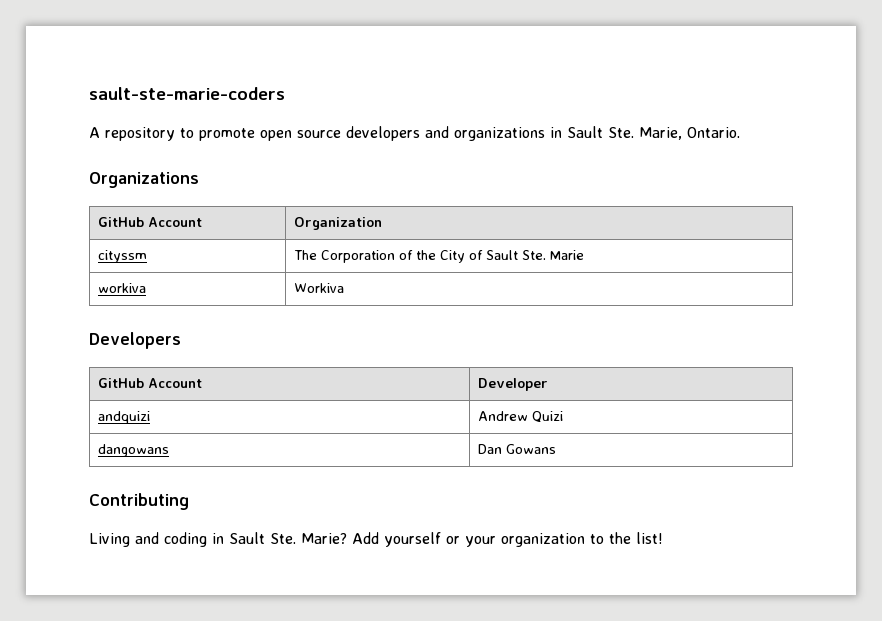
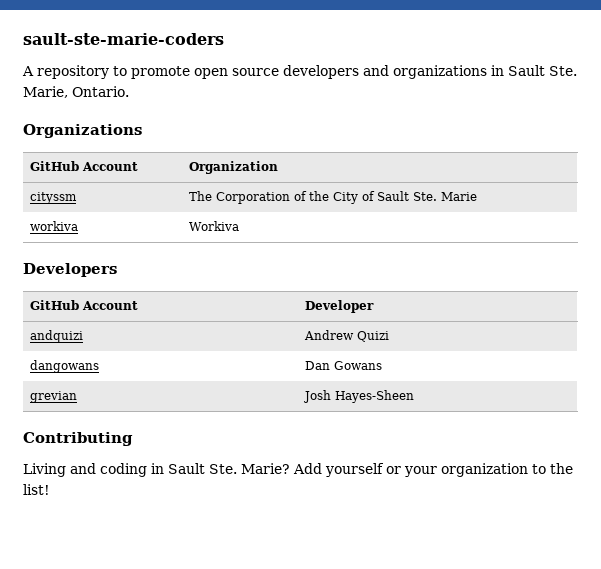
+ grevian | Josh Hayes-Sheen

